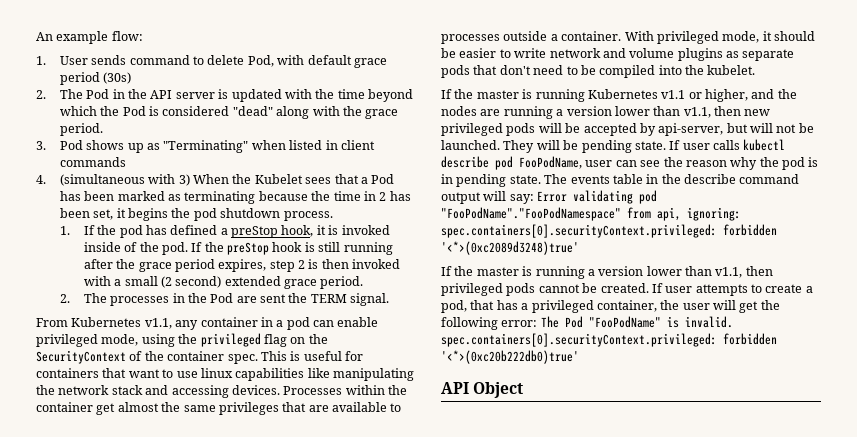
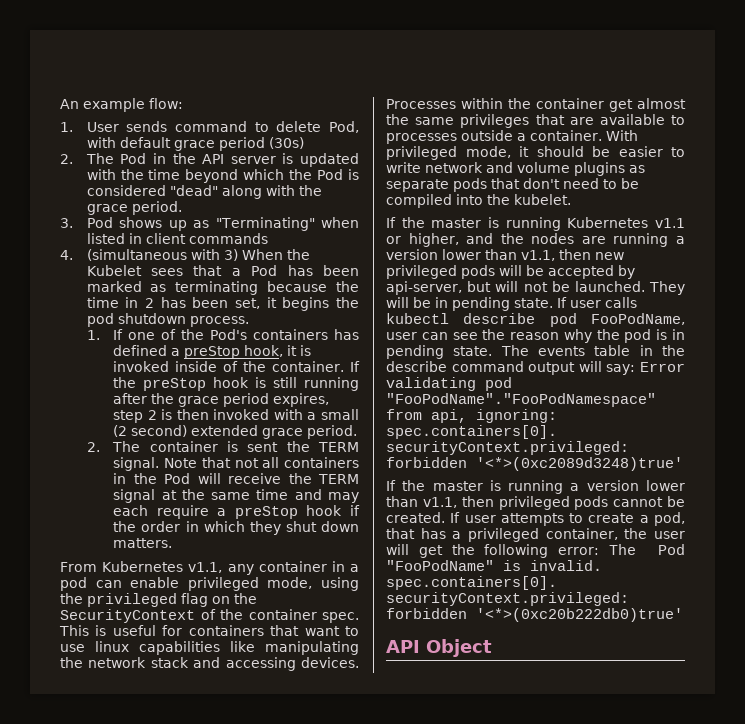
- 1. If the pod has defined a preStop hook, it is invoked inside of the pod.
+ 1. If one of the Pod's containers has defined a preStop hook, it is invoked inside of the container.
- 2. The processes in the Pod are sent the TERM signal.
+ 2. The container is sent the TERM signal. Note that not all containers in the Pod will receive the TERM signal at the same time and may each require a preStop hook if the order in which they shut down matters.
- They will be pending state.
+ They will be in pending state.

